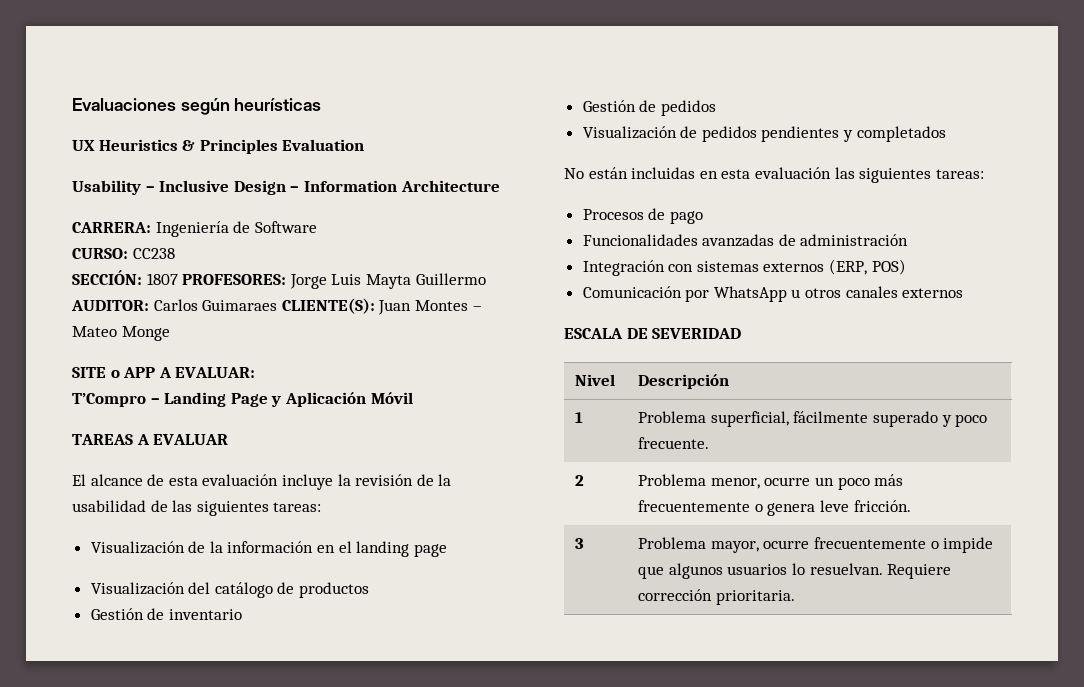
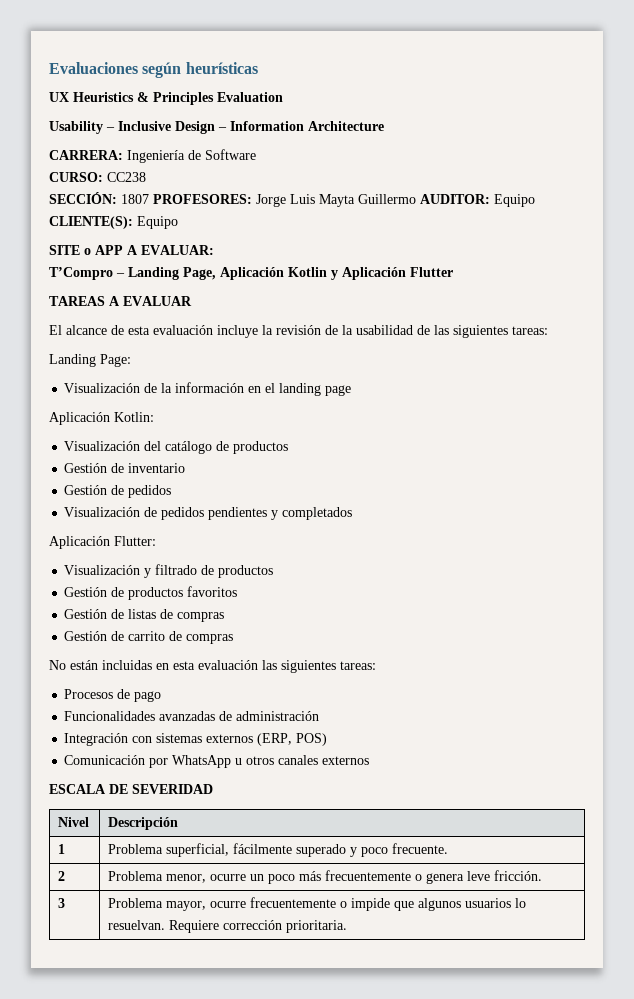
- SECCIÓN: 1807 PROFESORES: Jorge Luis Mayta Guillermo AUDITOR: Carlos Guimaraes CLIENTE(S): Juan Montes – Mateo Monge
+ SECCIÓN: 1807 PROFESORES: Jorge Luis Mayta Guillermo AUDITOR: Equipo CLIENTE(S): Equipo
- T’Compro – Landing Page y Aplicación Móvil
+ T’Compro – Landing Page, Aplicación Kotlin y Aplicación Flutter
+ Landing Page:
+ Aplicación Kotlin:
+ Aplicación Flutter:
+ Visualización y filtrado de productos
+ Gestión de productos favoritos
+ Gestión de listas de compras
+ Gestión de carrito de compras

